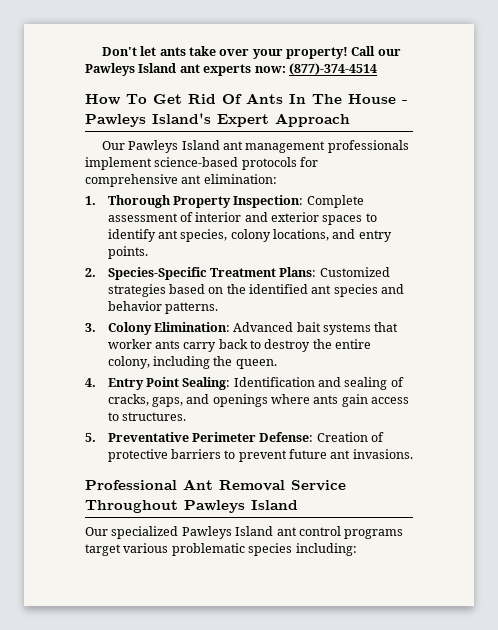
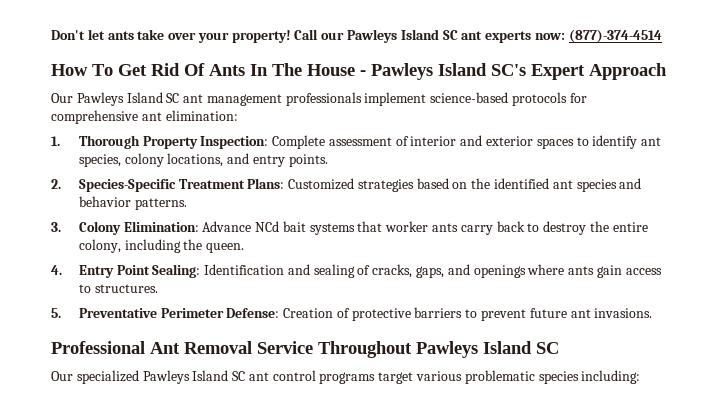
- Call our Pawleys Island ant experts now: (877)-374-4514
+ Call our Pawleys Island SC ant experts now: (877)-374-4514
- How To Get Rid Of Ants In The House - Pawleys Island's Expert Approach
+ How To Get Rid Of Ants In The House - Pawleys Island SC's Expert Approach
- Our Pawleys Island ant management professionals implement science-based protocols for comprehensive ant elimination:
+ Our Pawleys Island SC ant management professionals implement science-based protocols for comprehensive ant elimination:
- 3. Colony Elimination: Advanced bait systems that worker ants carry back to destroy the entire colony, including the queen.
+ 3. Colony Elimination: Advance NCd bait systems that worker ants carry back to destroy the entire colony, including the queen.
- Professional Ant Removal Service Throughout Pawleys Island
+ Professional Ant Removal Service Throughout Pawleys Island SC
- Our specialized Pawleys Island ant control programs target various problematic species including:
+ Our specialized Pawleys Island SC ant control programs target various problematic species including:

